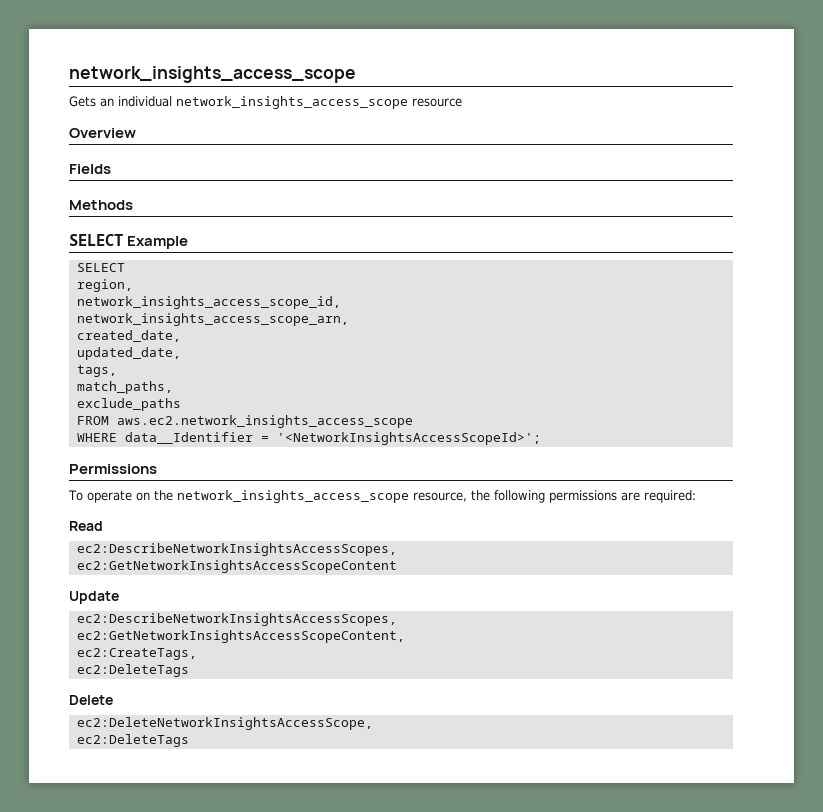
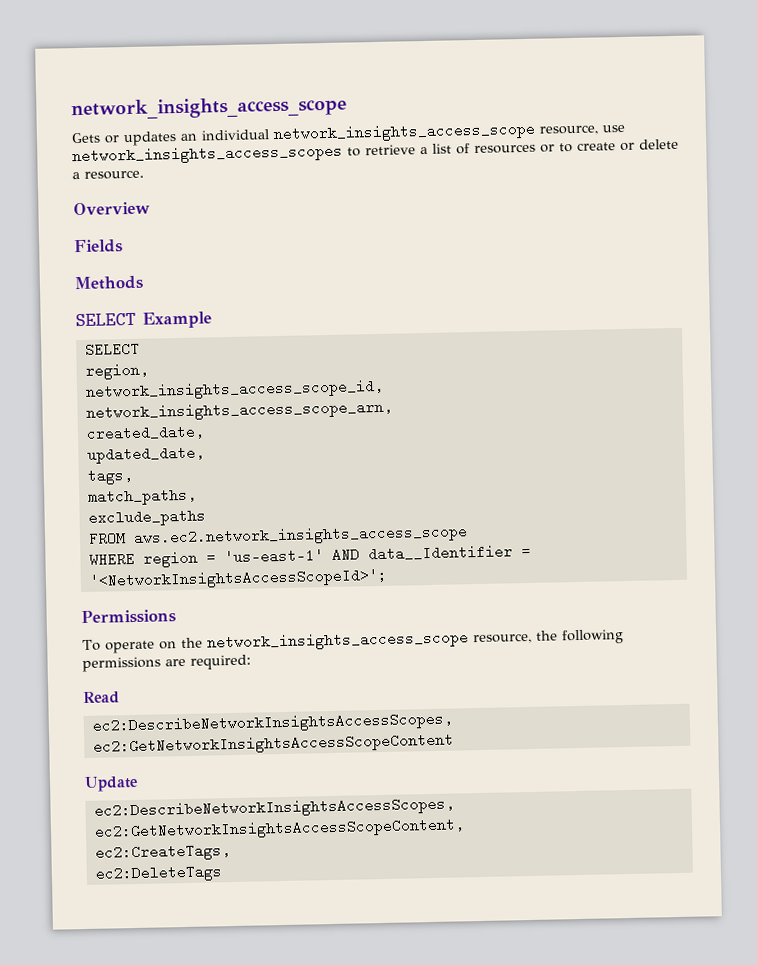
- Gets an individual network_insights_access_scope resource
+ Gets or updates an individual network_insights_access_scope resource, use network_insights_access_scopes to retrieve a list of resources or to create or delete a resource.
- WHERE data__Identifier = '<NetworkInsightsAccessScopeId>';
+ WHERE region = 'us-east-1' AND data__Identifier = '<NetworkInsightsAccessScopeId>';
- Delete
- ec2:DeleteNetworkInsightsAccessScope,
- ec2:DeleteTags

